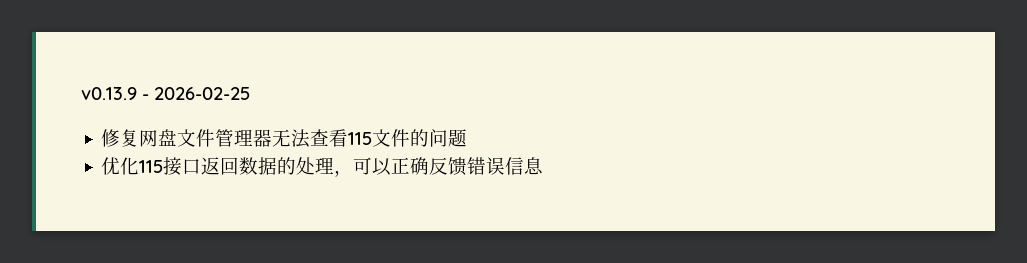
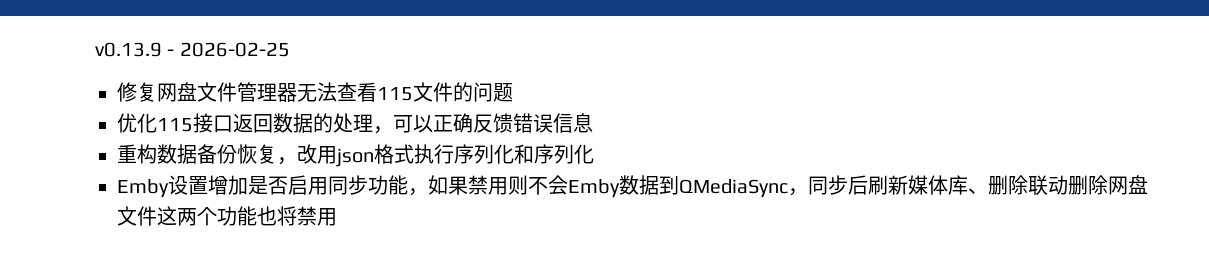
+ 重构数据备份恢复，改用json格式执行序列化和序列化
+ Emby设置增加是否启用同步功能，如果禁用则不会Emby数据到QMediaSync，同步后刷新媒体库、删除联动删除网盘文件这两个功能也将禁用

